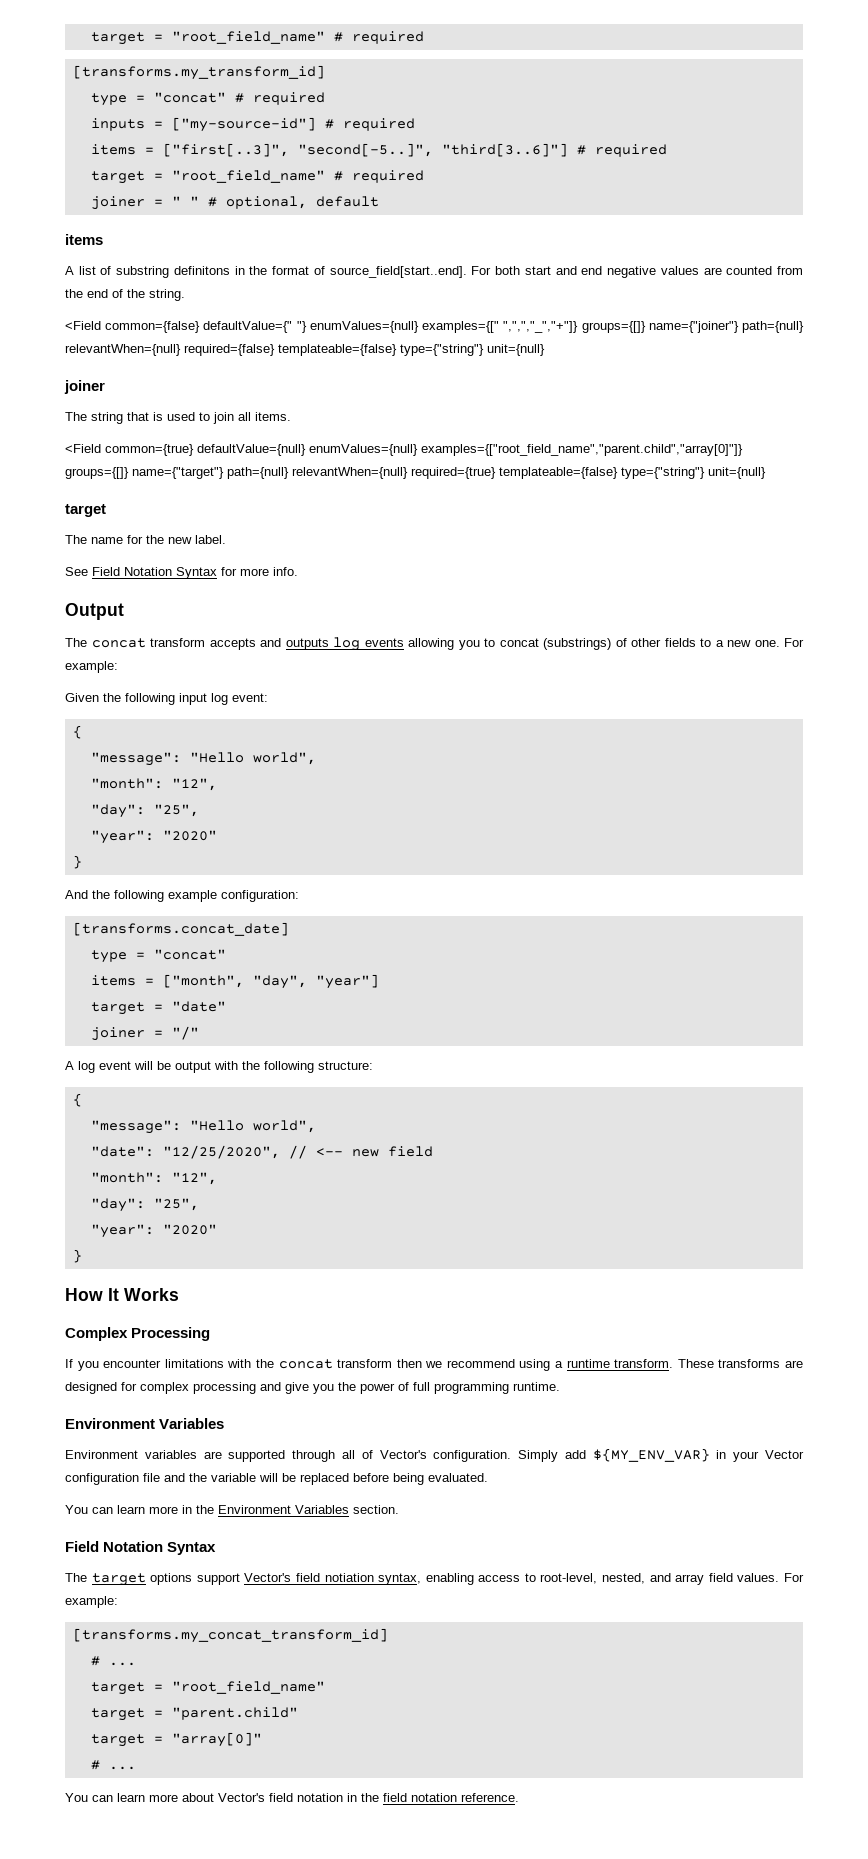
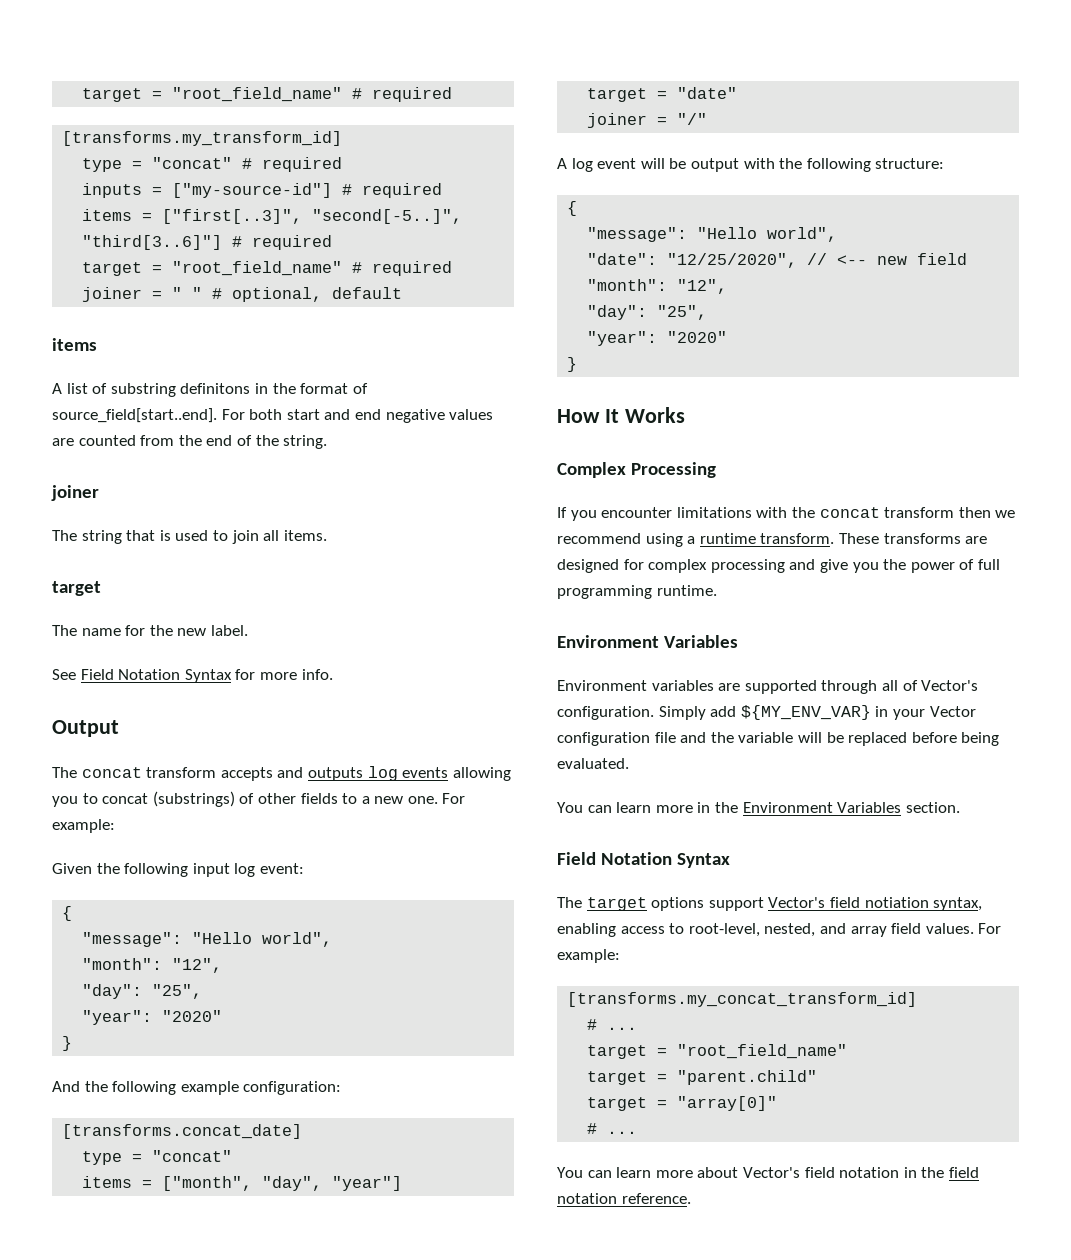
- <Field common={false} defaultValue={" "} enumValues={null} examples={[" ",",","_","+"]} groups={[]} name={"joiner"} path={null} relevantWhen={null} required={false} templateable={false} type={"string"} unit={null}
- <Field common={true} defaultValue={null} enumValues={null} examples={["root_field_name","parent.child","array[0]"]} groups={[]} name={"target"} path={null} relevantWhen={null} required={true} templateable={false} type={"string"} unit={null}

